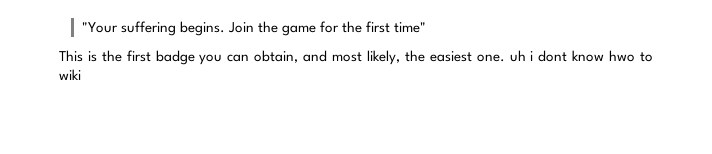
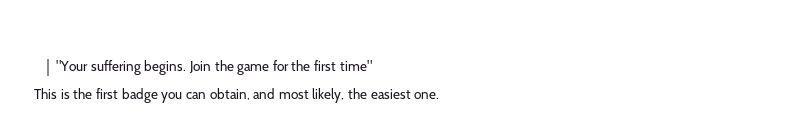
- This is the first badge you can obtain, and most likely, the easiest one. uh i dont know hwo to wiki
+ This is the first badge you can obtain, and most likely, the easiest one.

